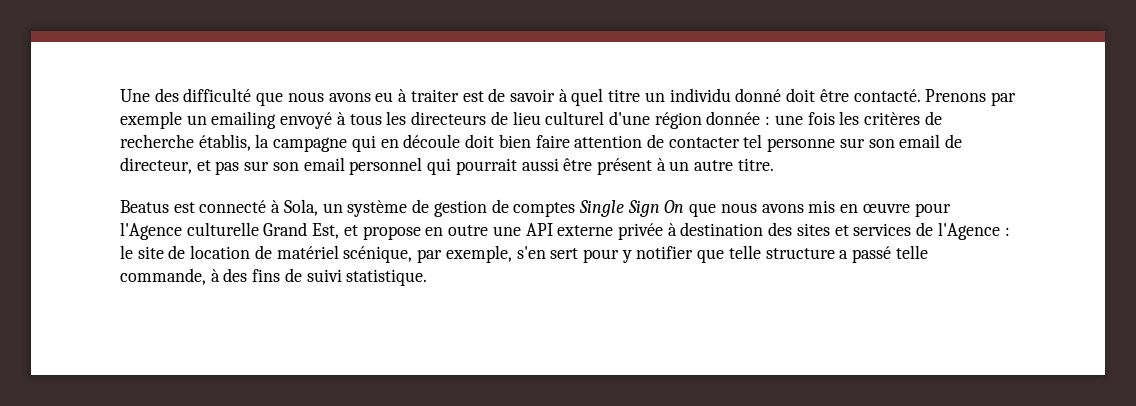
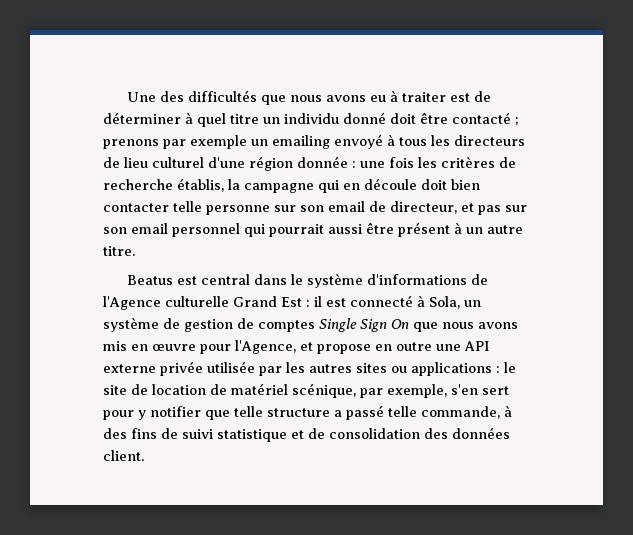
- Une des difficulté que nous avons eu à traiter est de savoir à quel titre un individu donné doit être contacté. Prenons par exemple un emailing envoyé à tous les directeurs de lieu culturel d'une région donnée :
+ Une des difficultés que nous avons eu à traiter est de déterminer à quel titre un individu donné doit être contacté ; prenons par exemple un emailing envoyé à tous les directeurs de lieu culturel d'une région donnée :
- une fois les critères de recherche établis, la campagne qui en découle doit bien faire attention de contacter tel personne sur son email de directeur, et pas sur son email personnel qui pourrait aussi être présent à un autre titre.
+ une fois les critères de recherche établis, la campagne qui en découle doit bien contacter telle personne sur son email de directeur, et pas sur son email personnel qui pourrait aussi être présent à un autre titre.
- Beatus est connecté à Sola, un système de gestion de comptes Single Sign On que nous avons mis en œuvre pour l'Agence culturelle Grand Est, et propose en outre une API externe privée à destination des sites et services de l'Agence : le site de location de matériel scénique, par exemple, s'en sert pour y notifier que telle structure a passé telle commande, à des fins de suivi statistique.
+ Beatus est central dans le système d'informations de l'Agence culturelle Grand Est : il est connecté à Sola, un système de gestion de comptes Single Sign On que nous avons mis en œuvre pour l'Agence, et propose en outre une API externe privée utilisée par les autres sites ou applications : le site de location de matériel scénique, par exemple, s'en sert pour y notifier que telle structure a passé telle commande, à des fins de suivi statistique et de consolidation des données client.

